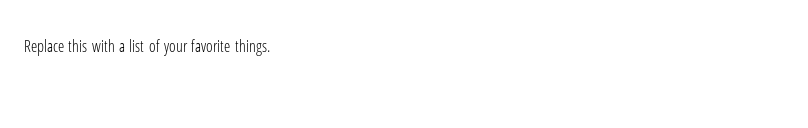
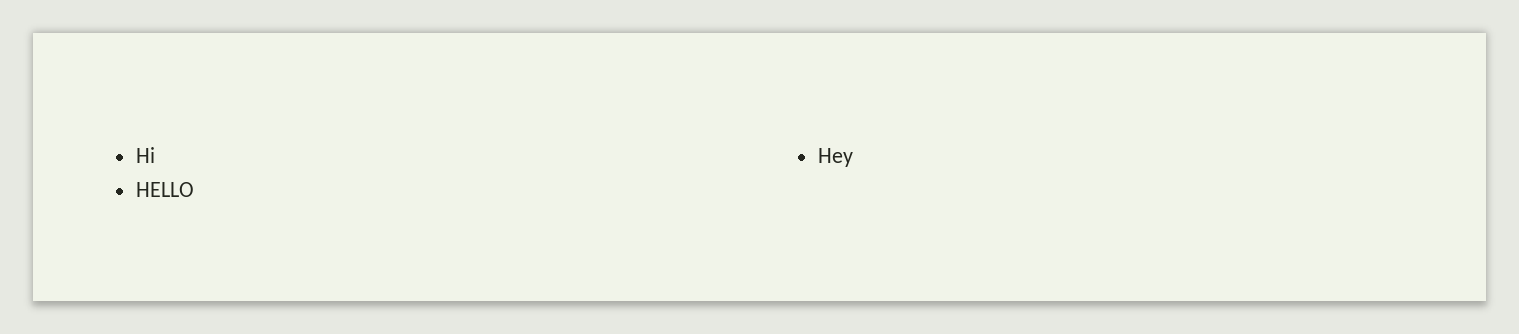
- Replace this with a list of your favorite things.
+ Hi
+ HELLO
+ Hey

